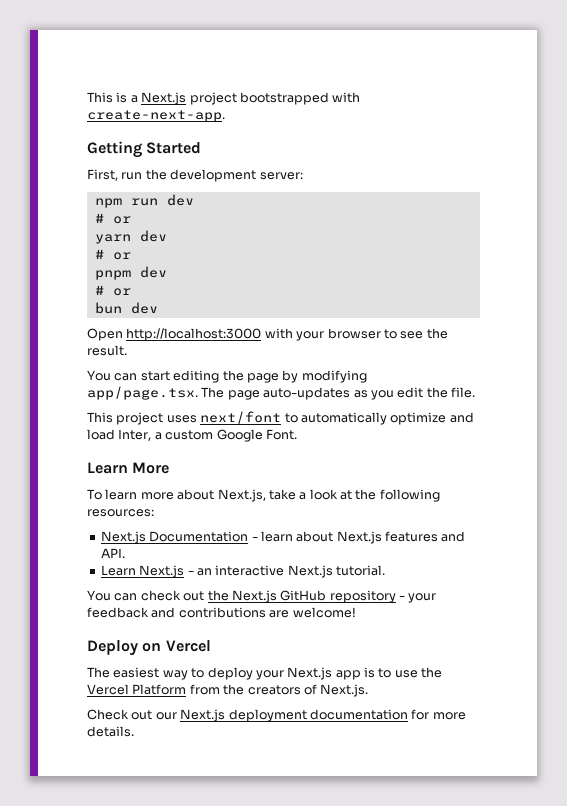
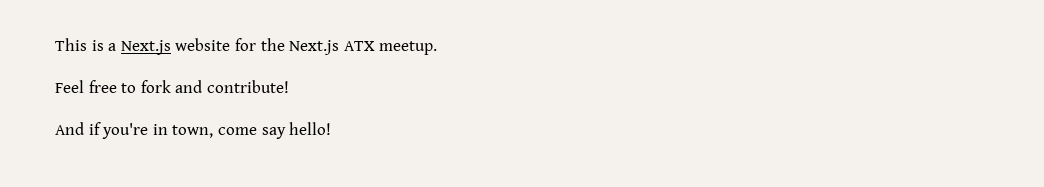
- This is a Next.js project bootstrapped with create-next-app.
- Getting Started
- First, run the development server:
- npm run dev
- # or
- yarn dev
- # or
- pnpm dev
- # or
- bun dev
- Open http://localhost:3000 with your browser to see the result.
- You can start editing the page by modifying app/page.tsx. The page auto-updates as you edit the file.
- This project uses next/font to automatically optimize and load Inter, a custom Google Font.
- Learn More
- To learn more about Next.js, take a look at the following resources:
- Next.js Documentation - learn about Next.js features and API.
- Learn Next.js - an interactive Next.js tutorial.
- You can check out the Next.js GitHub repository - your feedback and contributions are welcome!
- Deploy on Vercel
- The easiest way to deploy your Next.js app is to use the Vercel Platform from the creators of Next.js.
- Check out our Next.js deployment documentation for more details.
+ This is a Next.js website for the Next.js ATX meetup.
+ Feel free to fork and contribute!
+ And if you're in town, come say hello!

